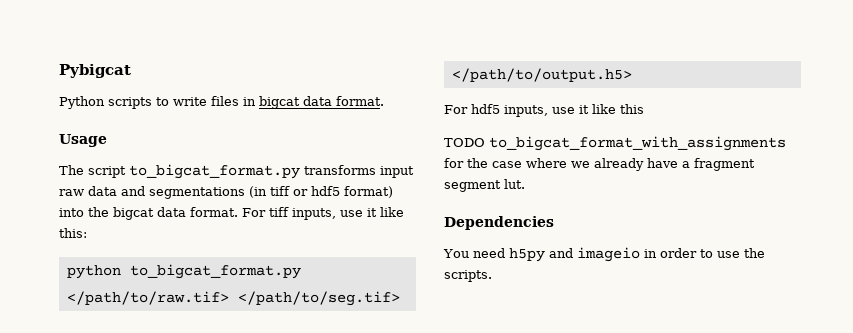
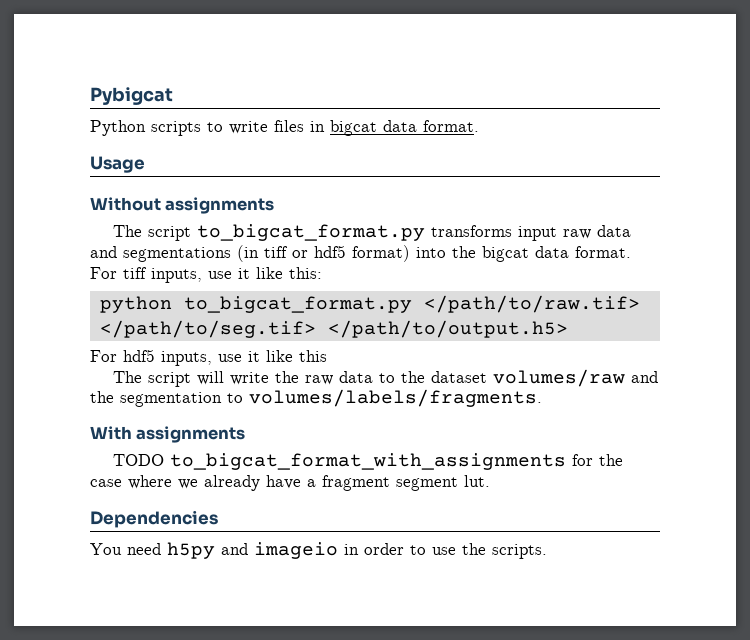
+ Without assignments
+ The script will write the raw data to the dataset volumes/raw and the segmentation to volumes/labels/fragments.
+ With assignments

